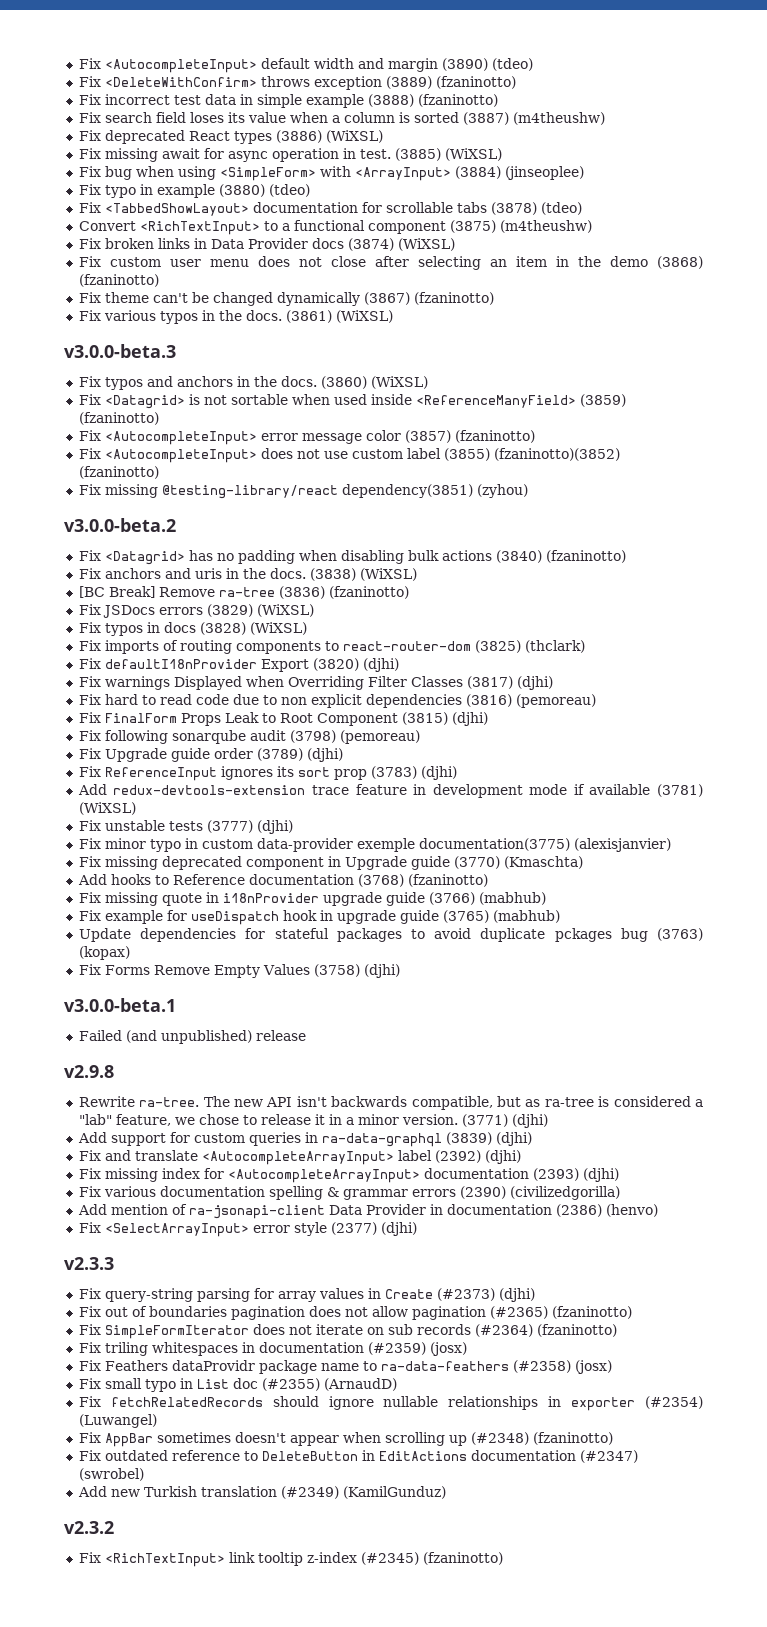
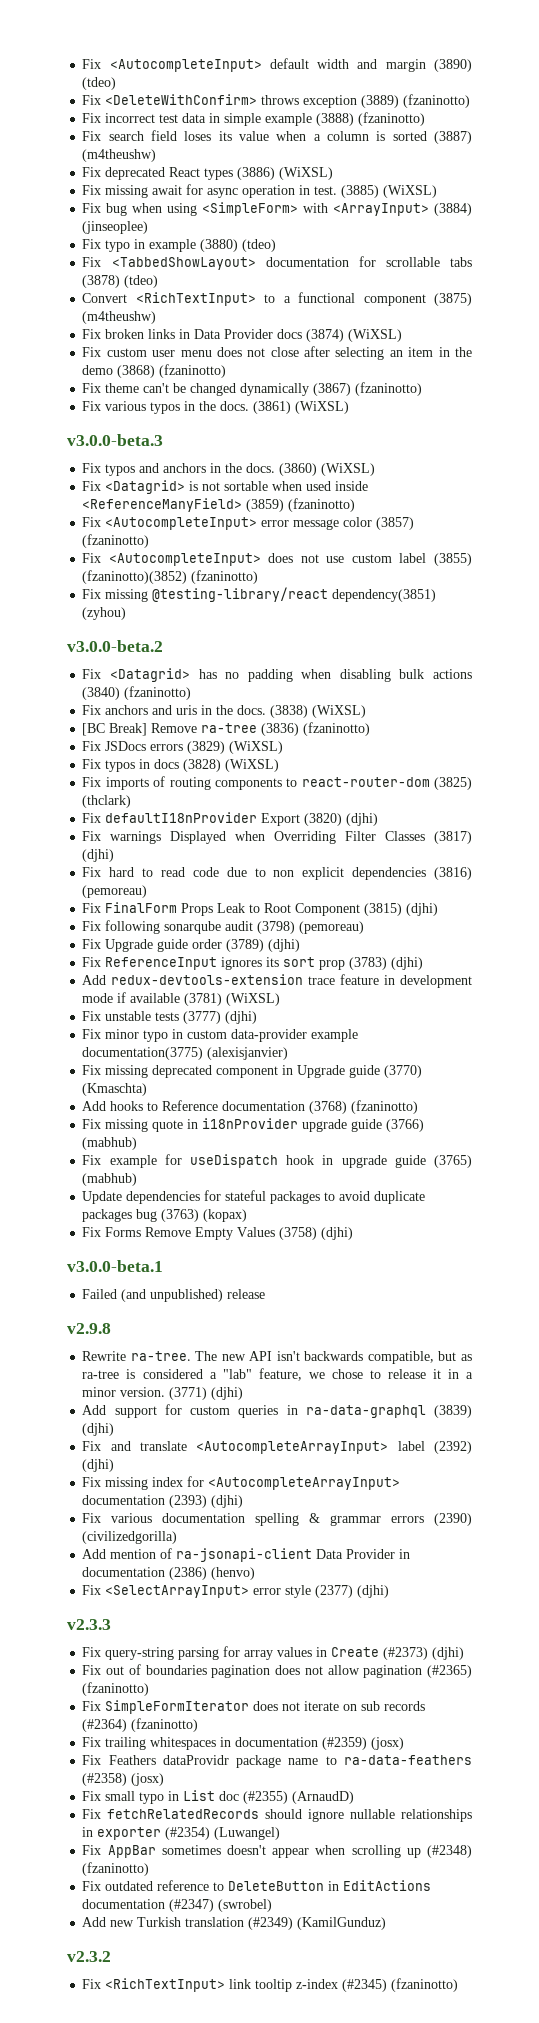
- Fix minor typo in custom data-provider exemple documentation(3775) (alexisjanvier)
+ Fix minor typo in custom data-provider example documentation(3775) (alexisjanvier)
- Update dependencies for stateful packages to avoid duplicate pckages bug (3763) (kopax)
+ Update dependencies for stateful packages to avoid duplicate packages bug (3763) (kopax)
- Fix triling whitespaces in documentation (#2359) (josx)
+ Fix trailing whitespaces in documentation (#2359) (josx)

